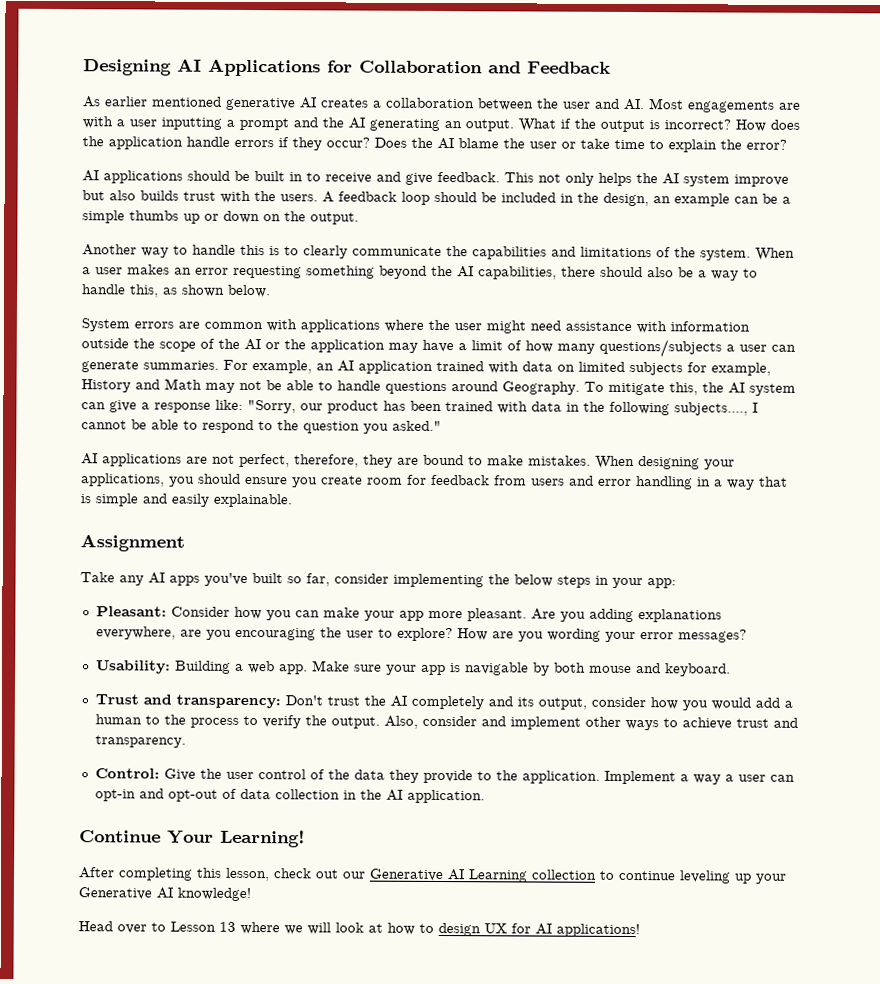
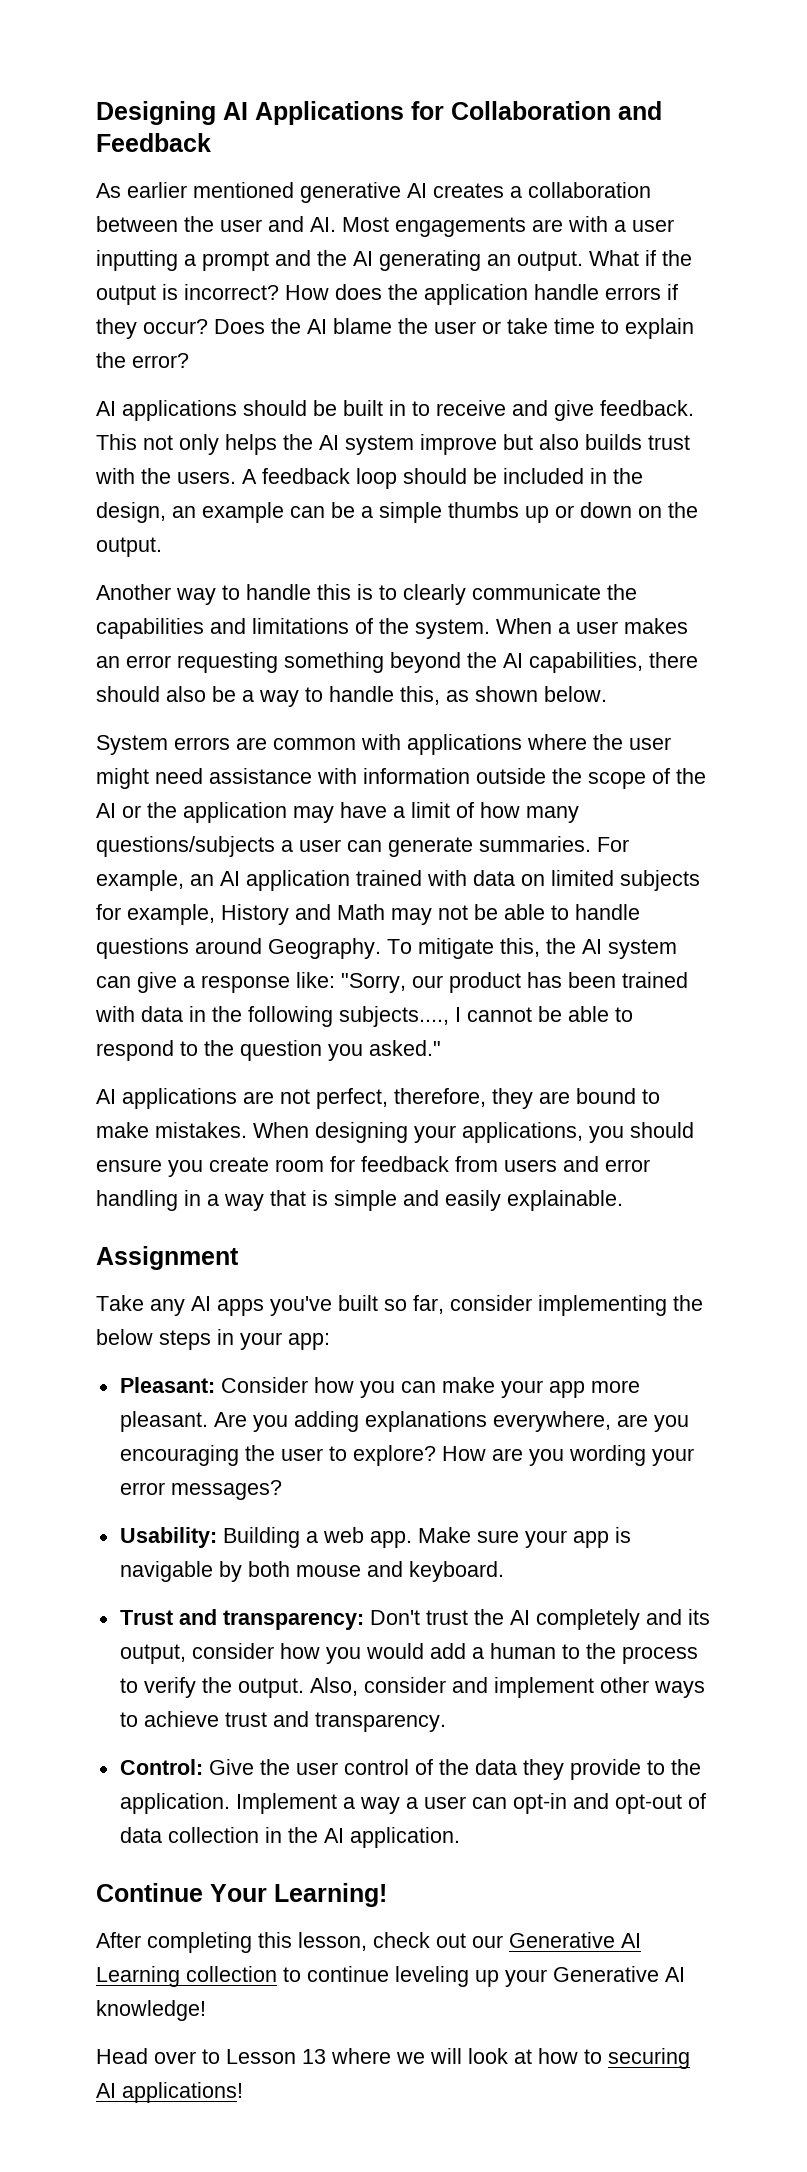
- Head over to Lesson 13 where we will look at how to design UX for AI applications!
+ Head over to Lesson 13 where we will look at how to securing AI applications!

